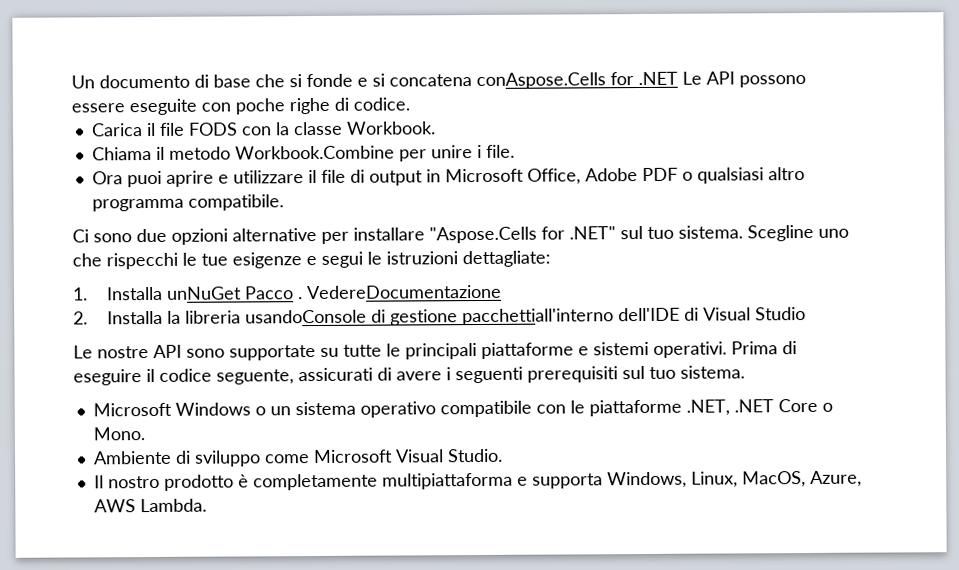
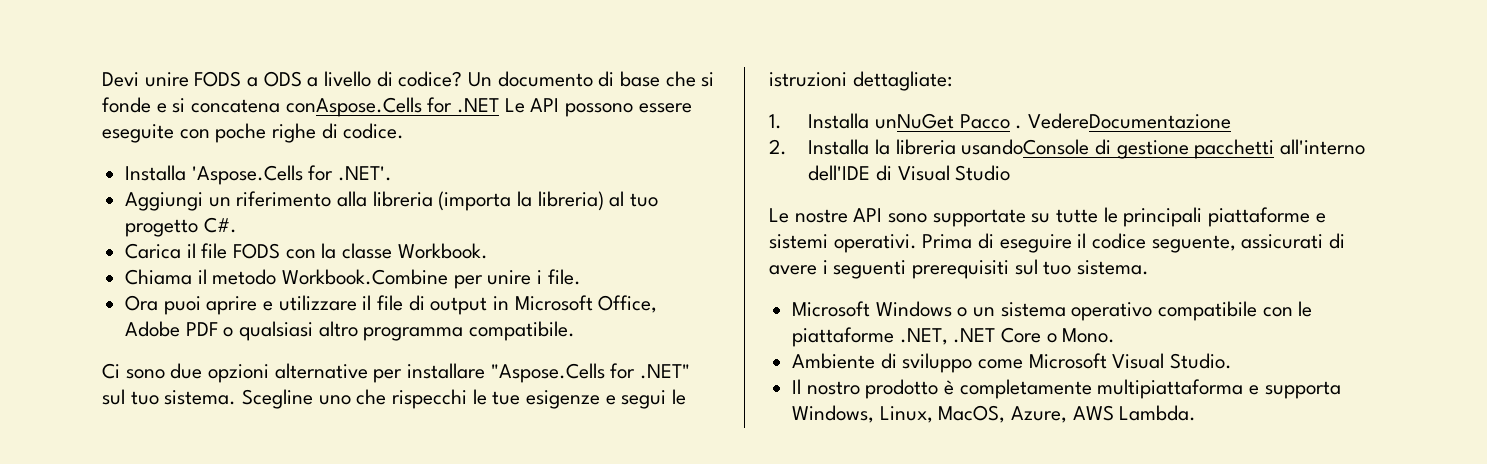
+ Devi unire FODS a ODS a livello di codice?
+ Installa 'Aspose.Cells for .NET'.
+ Aggiungi un riferimento alla libreria (importa la libreria) al tuo progetto C#.
- 2. Installa la libreria usandoConsole di gestione pacchettiall'interno dell'IDE di Visual Studio
+ 2. Installa la libreria usandoConsole di gestione pacchetti all'interno dell'IDE di Visual Studio

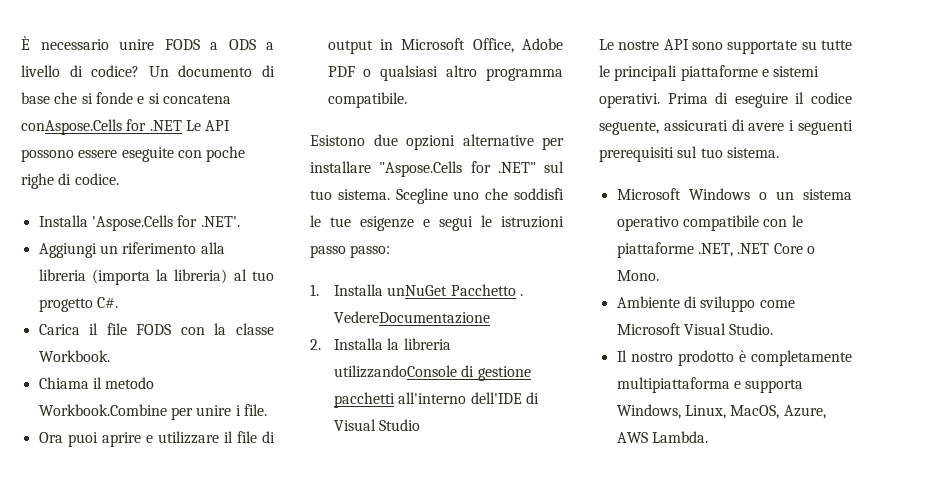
- Devi unire FODS a ODS a livello di codice?
+ È necessario unire FODS a ODS a livello di codice?
- Ci sono due opzioni alternative per installare "Aspose.Cells for .NET" sul tuo sistema.
+ Esistono due opzioni alternative per installare "Aspose.Cells for .NET" sul tuo sistema.
- Scegline uno che rispecchi le tue esigenze e segui le istruzioni dettagliate:
+ Scegline uno che soddisfi le tue esigenze e segui le istruzioni passo passo:
- 1. Installa unNuGet Pacco .
+ 1. Installa unNuGet Pacchetto .
- 2. Installa la libreria usandoConsole di gestione pacchetti all'interno dell'IDE di Visual Studio
+ 2. Installa la libreria utilizzandoConsole di gestione pacchetti all'interno dell'IDE di Visual Studio

